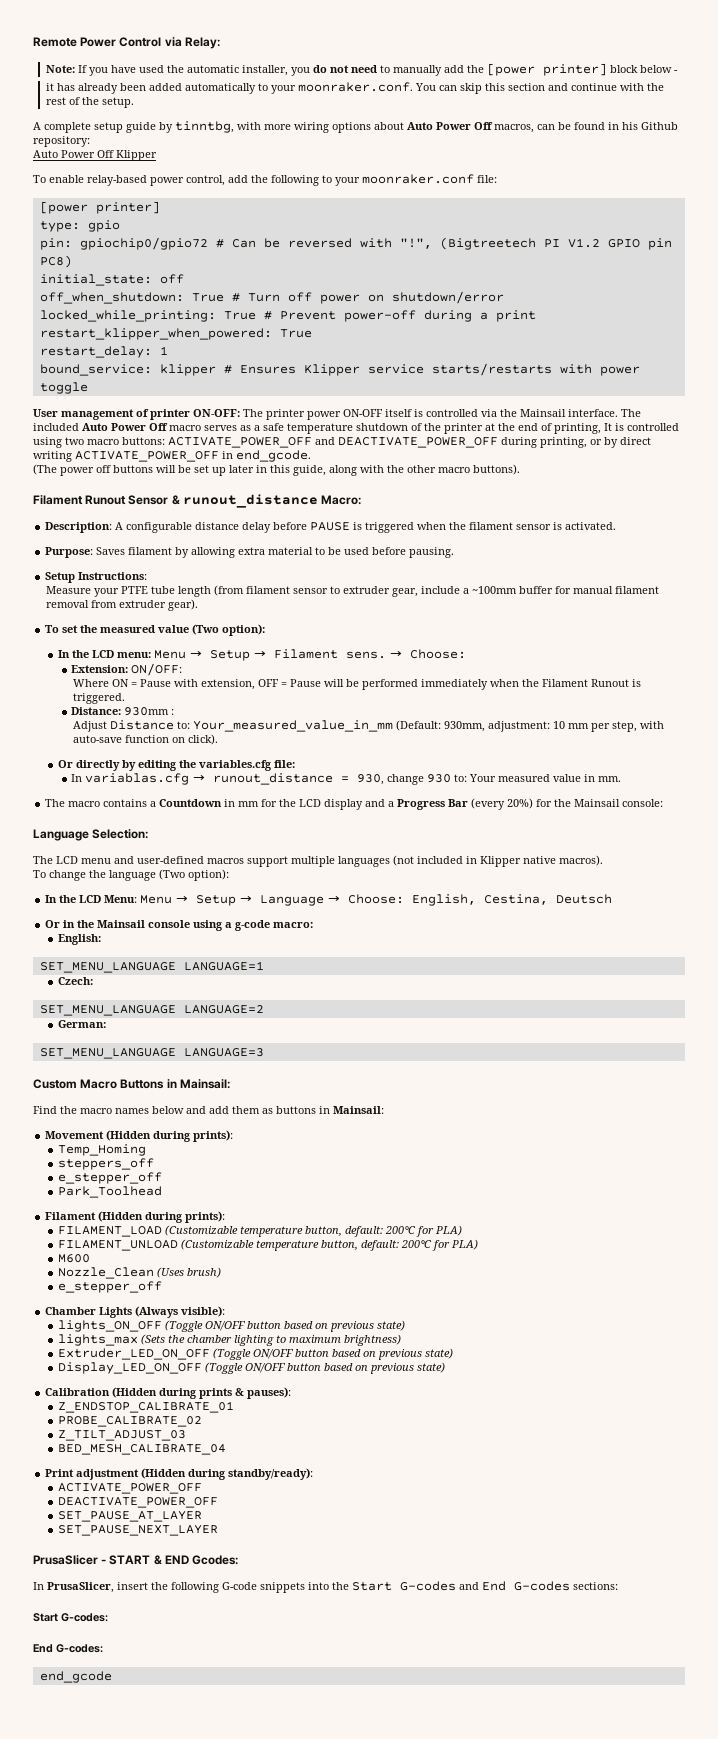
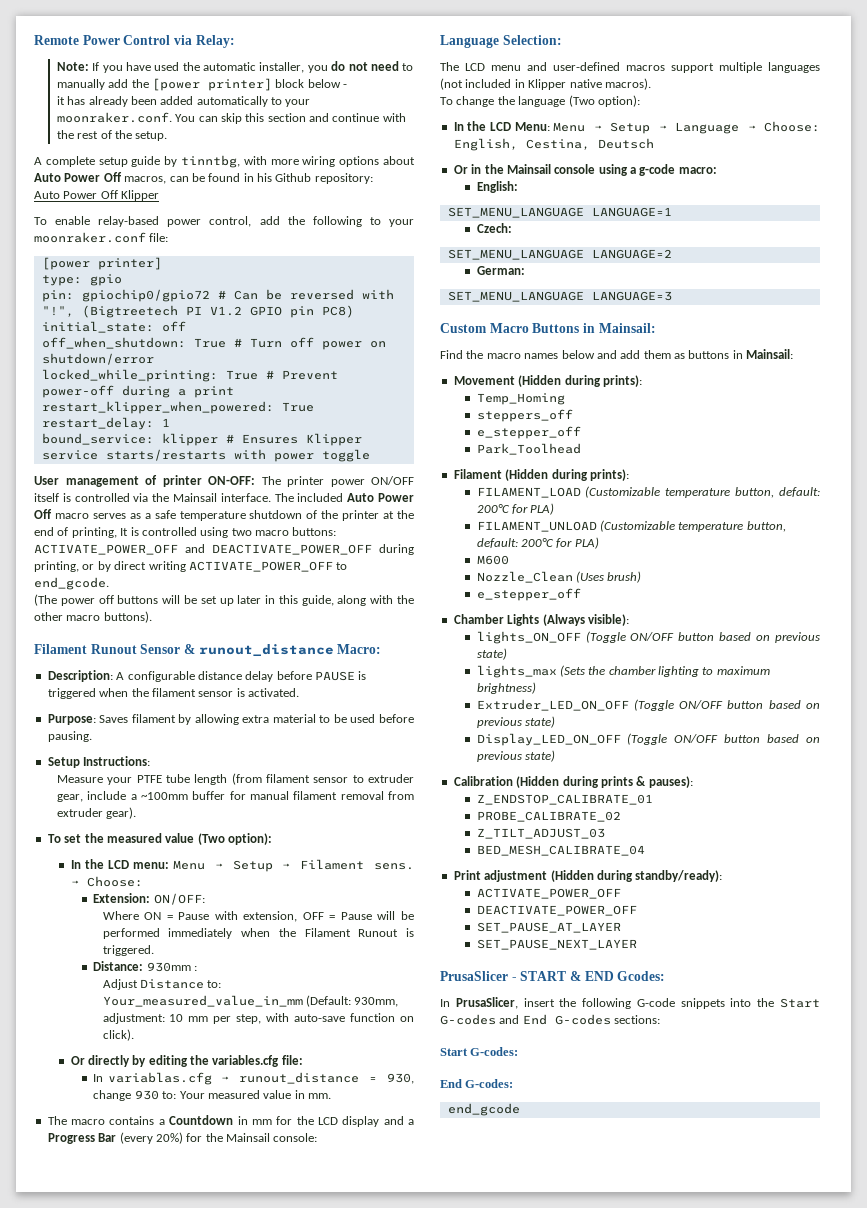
- User management of printer ON-OFF: The printer power ON-OFF itself is controlled via the Mainsail interface.
+ User management of printer ON-OFF: The printer power ON/OFF itself is controlled via the Mainsail interface.
- The included Auto Power Off macro serves as a safe temperature shutdown of the printer at the end of printing, It is controlled using two macro buttons: ACTIVATE_POWER_OFF and DEACTIVATE_POWER_OFF during printing, or by direct writing ACTIVATE_POWER_OFF in end_gcode.
+ The included Auto Power Off macro serves as a safe temperature shutdown of the printer at the end of printing, It is controlled using two macro buttons: ACTIVATE_POWER_OFF and DEACTIVATE_POWER_OFF during printing, or by direct writing ACTIVATE_POWER_OFF to end_gcode.

